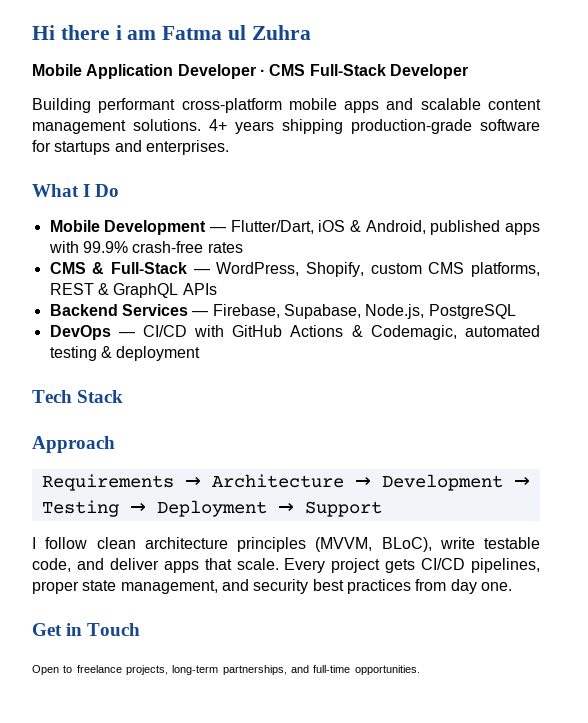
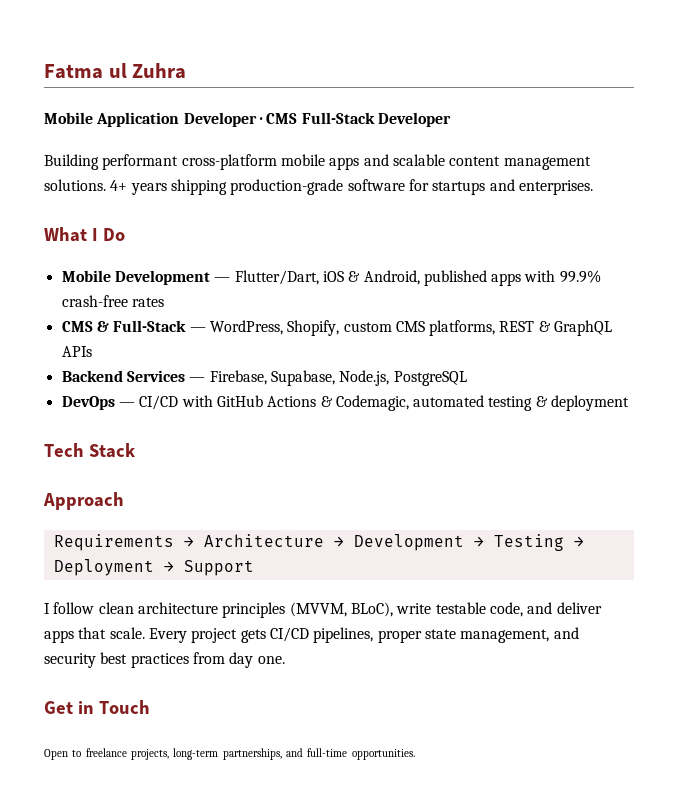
- Hi there i am Fatma ul Zuhra
+ Fatma ul Zuhra

